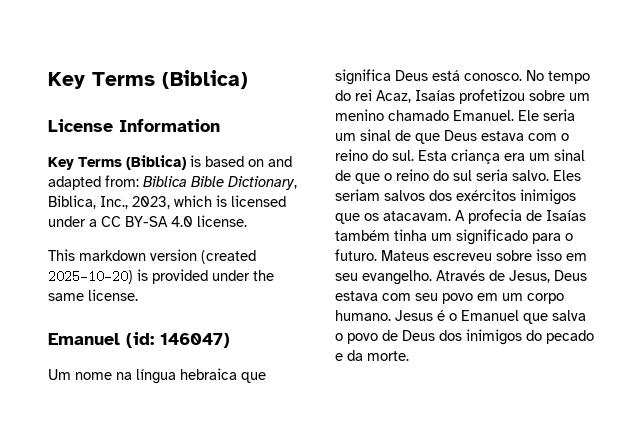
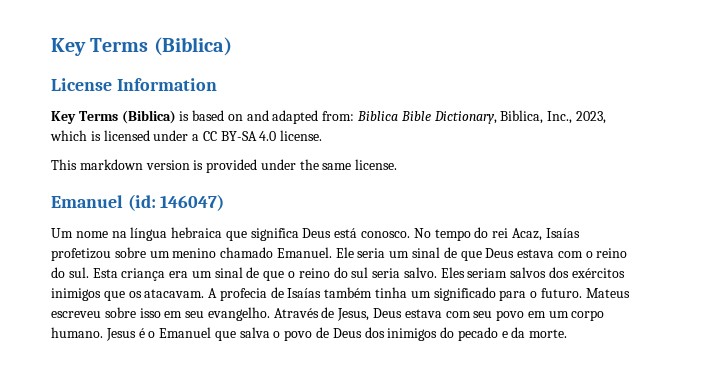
- This markdown version (created 2025-10-20) is provided under the same license.
+ This markdown version is provided under the same license.

